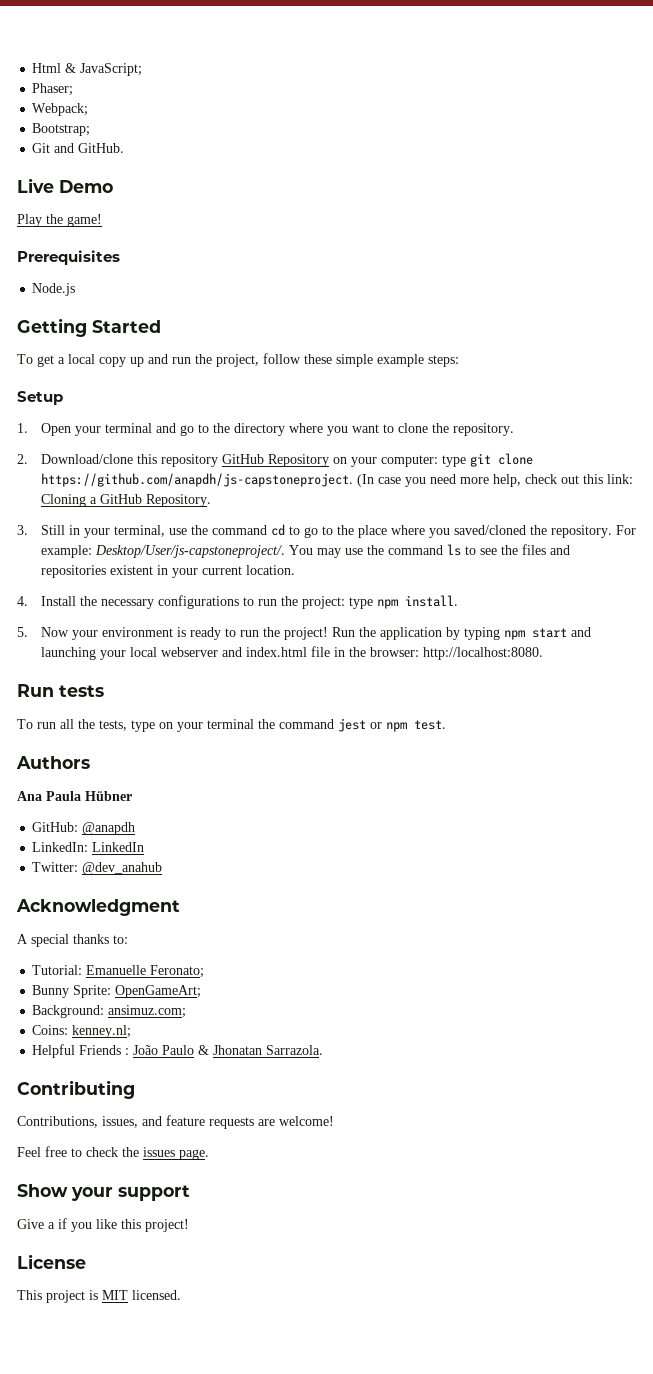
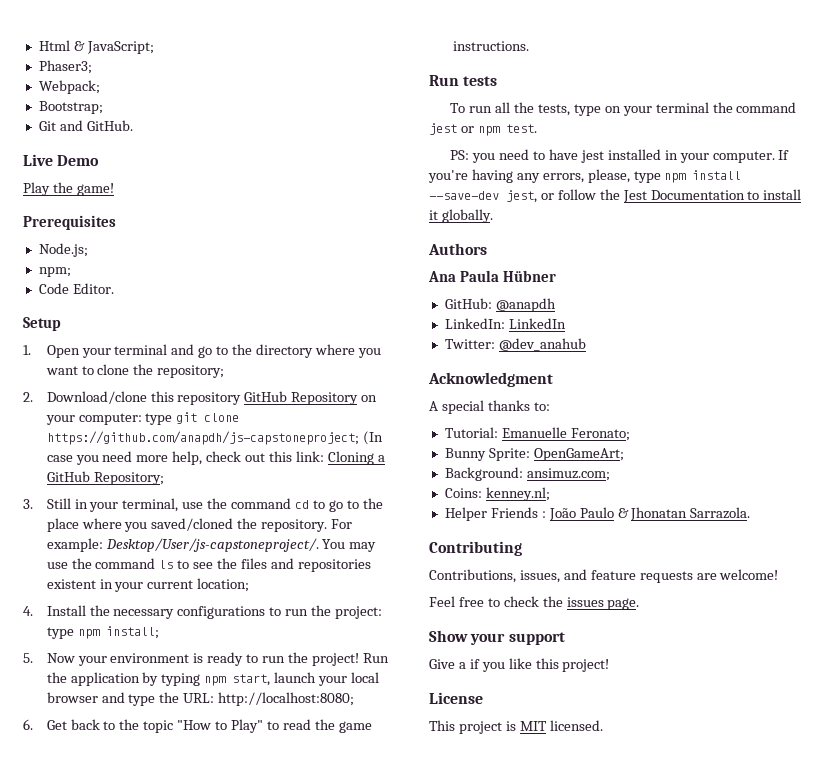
- Phaser;
+ Phaser3;
- Node.js
- Getting Started
- To get a local copy up and run the project, follow these simple example steps:
+ Node.js;
+ npm;
+ Code Editor.
- 1. Open your terminal and go to the directory where you want to clone the repository.
+ 1. Open your terminal and go to the directory where you want to clone the repository;
- 2. Download/clone this repository GitHub Repository on your computer: type git clone https://github.com/anapdh/js-capstoneproject. (In case you need more help, check out this link: Cloning a GitHub Repository.
+ 2. Download/clone this repository GitHub Repository on your computer: type git clone https://github.com/anapdh/js-capstoneproject; (In case you need more help, check out this link: Cloning a GitHub Repository;
- You may use the command ls to see the files and repositories existent in your current location.
+ You may use the command ls to see the files and repositories existent in your current location;
- 4. Install the necessary configurations to run the project: type npm install.
+ 4. Install the necessary configurations to run the project: type npm install;
- Run the application by typing npm start and launching your local webserver and index.html file in the browser: http://localhost:8080.
+ Run the application by typing npm start, launch your local browser and type the URL: http://localhost:8080;
+ 6. Get back to the topic "How to Play" to read the game instructions.
+ PS: you need to have jest installed in your computer. If you're having any errors, please, type npm install --save-dev jest, or follow the Jest Documentation to install it globally.
- Helpful Friends : João Paulo & Jhonatan Sarrazola.
+ Helper Friends : João Paulo & Jhonatan Sarrazola.

